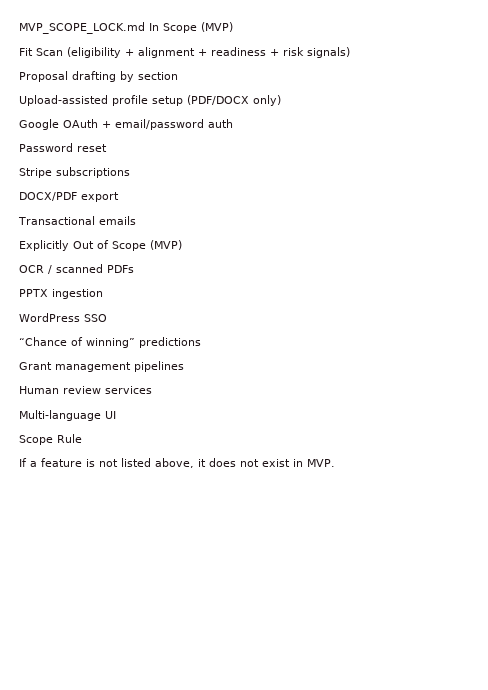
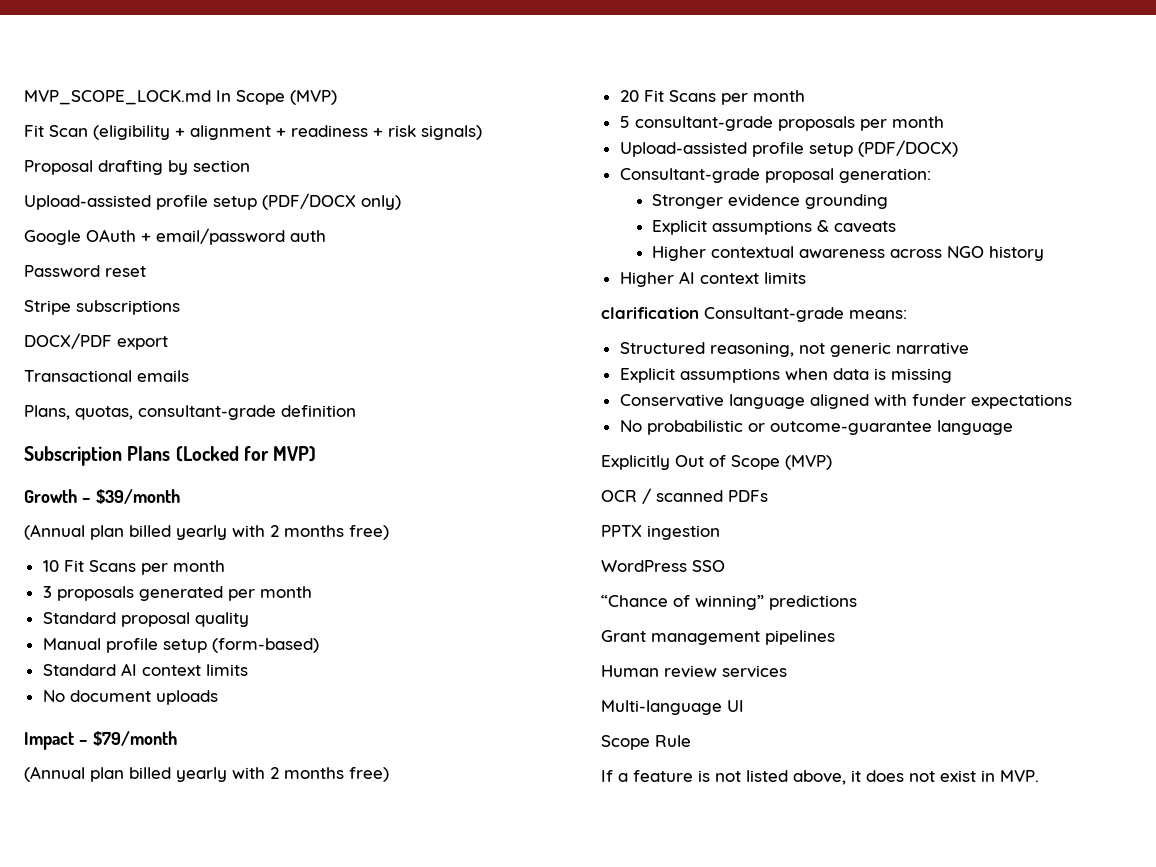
+ Plans, quotas, consultant-grade definition
+ Subscription Plans (Locked for MVP)
+ Growth – $39/month
+ (Annual plan billed yearly with 2 months free)
+ 10 Fit Scans per month
+ 3 proposals generated per month
+ Standard proposal quality
+ Manual profile setup (form-based)
+ Standard AI context limits
+ No document uploads
+ Impact – $79/month
+ (Annual plan billed yearly with 2 months free)
+ 20 Fit Scans per month
+ 5 consultant-grade proposals per month
+ Upload-assisted profile setup (PDF/DOCX)
+ Consultant-grade proposal generation:
+ Stronger evidence grounding
+ Explicit assumptions & caveats
+ Higher contextual awareness across NGO history
+ Higher AI context limits
+ clarification Consultant-grade means:
+ Structured reasoning, not generic narrative
+ Explicit assumptions when data is missing
+ Conservative language aligned with funder expectations
+ No probabilistic or outcome-guarantee language

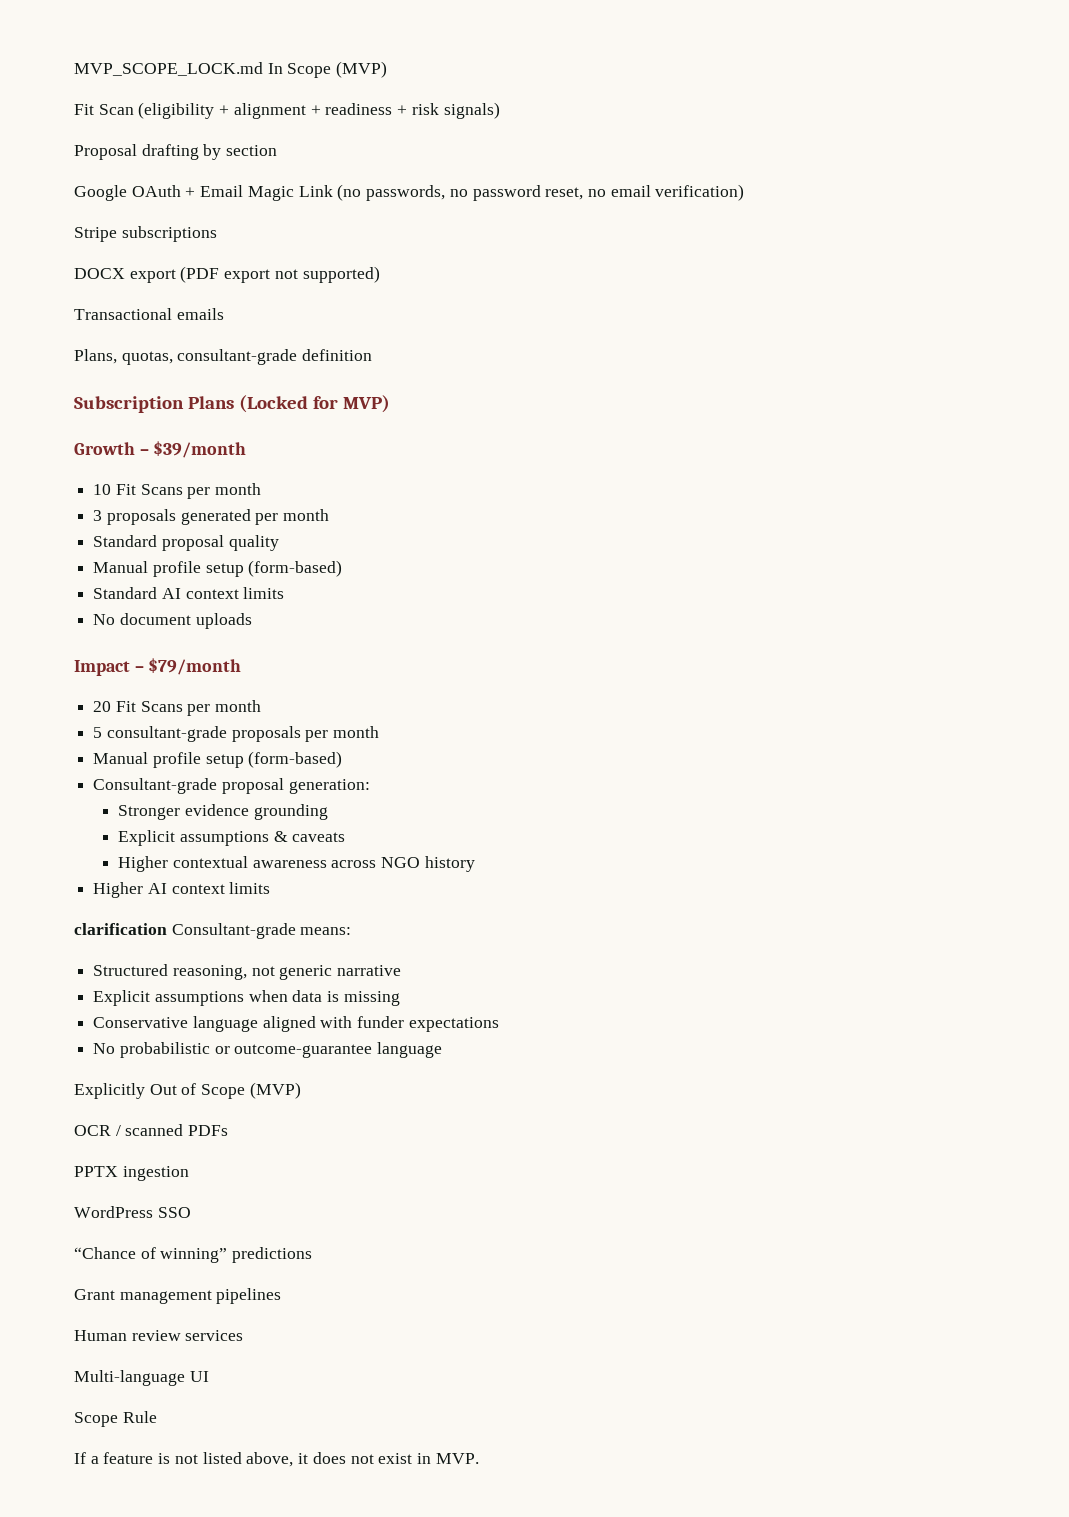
- Upload-assisted profile setup (PDF/DOCX only)
- Google OAuth + email/password auth
- Password reset
+ Google OAuth + Email Magic Link (no passwords, no password reset, no email verification)
- DOCX/PDF export
+ DOCX export (PDF export not supported)
  Growth – $39/month
- (Annual plan billed yearly with 2 months free)
  Impact – $79/month
- (Annual plan billed yearly with 2 months free)
  5 consultant-grade proposals per month
- Upload-assisted profile setup (PDF/DOCX)
+ Manual profile setup (form-based)

